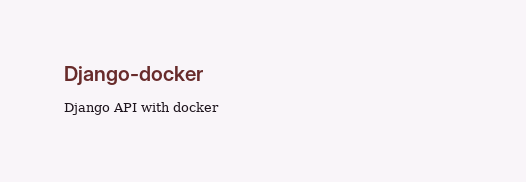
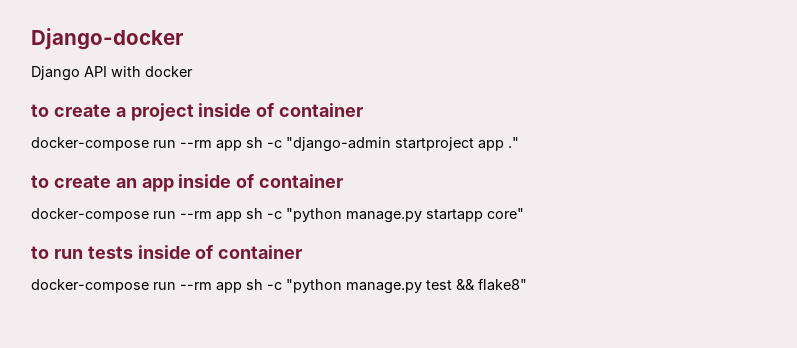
+ to create a project inside of container
+ docker-compose run --rm app sh -c "django-admin startproject app ."
+ to create an app inside of container
+ docker-compose run --rm app sh -c "python manage.py startapp core"
+ to run tests inside of container
+ docker-compose run --rm app sh -c "python manage.py test && flake8"

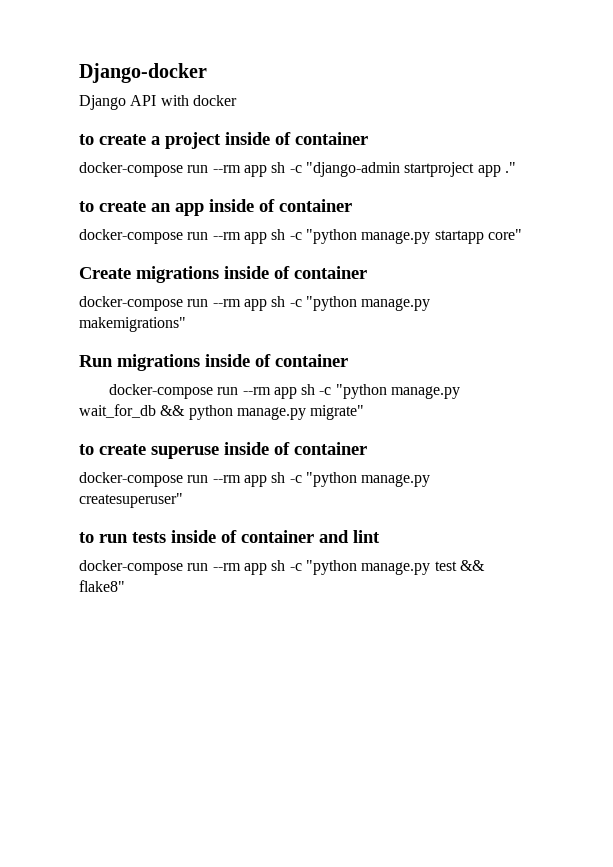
- to run tests inside of container
+ Create migrations inside of container
+ docker-compose run --rm app sh -c "python manage.py makemigrations"
+ Run migrations inside of container
+ docker-compose run --rm app sh -c "python manage.py wait_for_db && python manage.py migrate"
+ to create superuse inside of container
+ docker-compose run --rm app sh -c "python manage.py createsuperuser"
+ to run tests inside of container and lint

